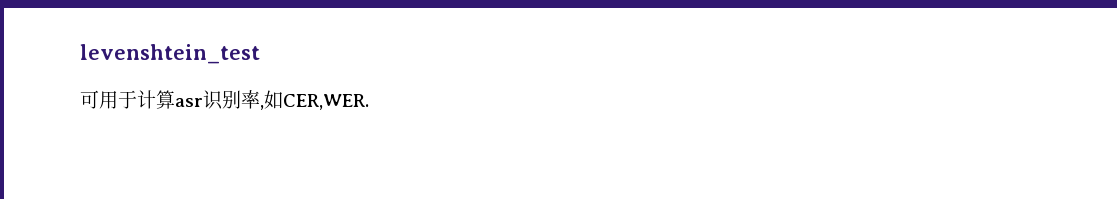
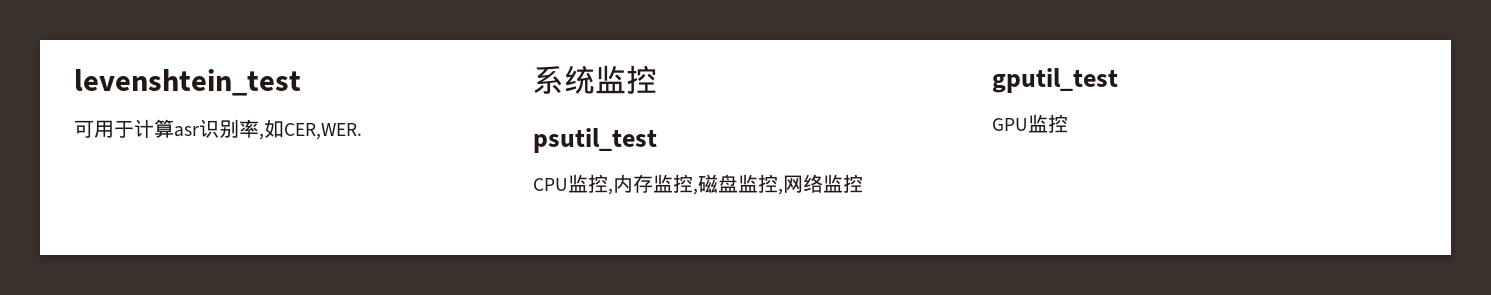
+ 系统监控
+ psutil_test
+ CPU监控,内存监控,磁盘监控,网络监控
+ gputil_test
+ GPU监控

